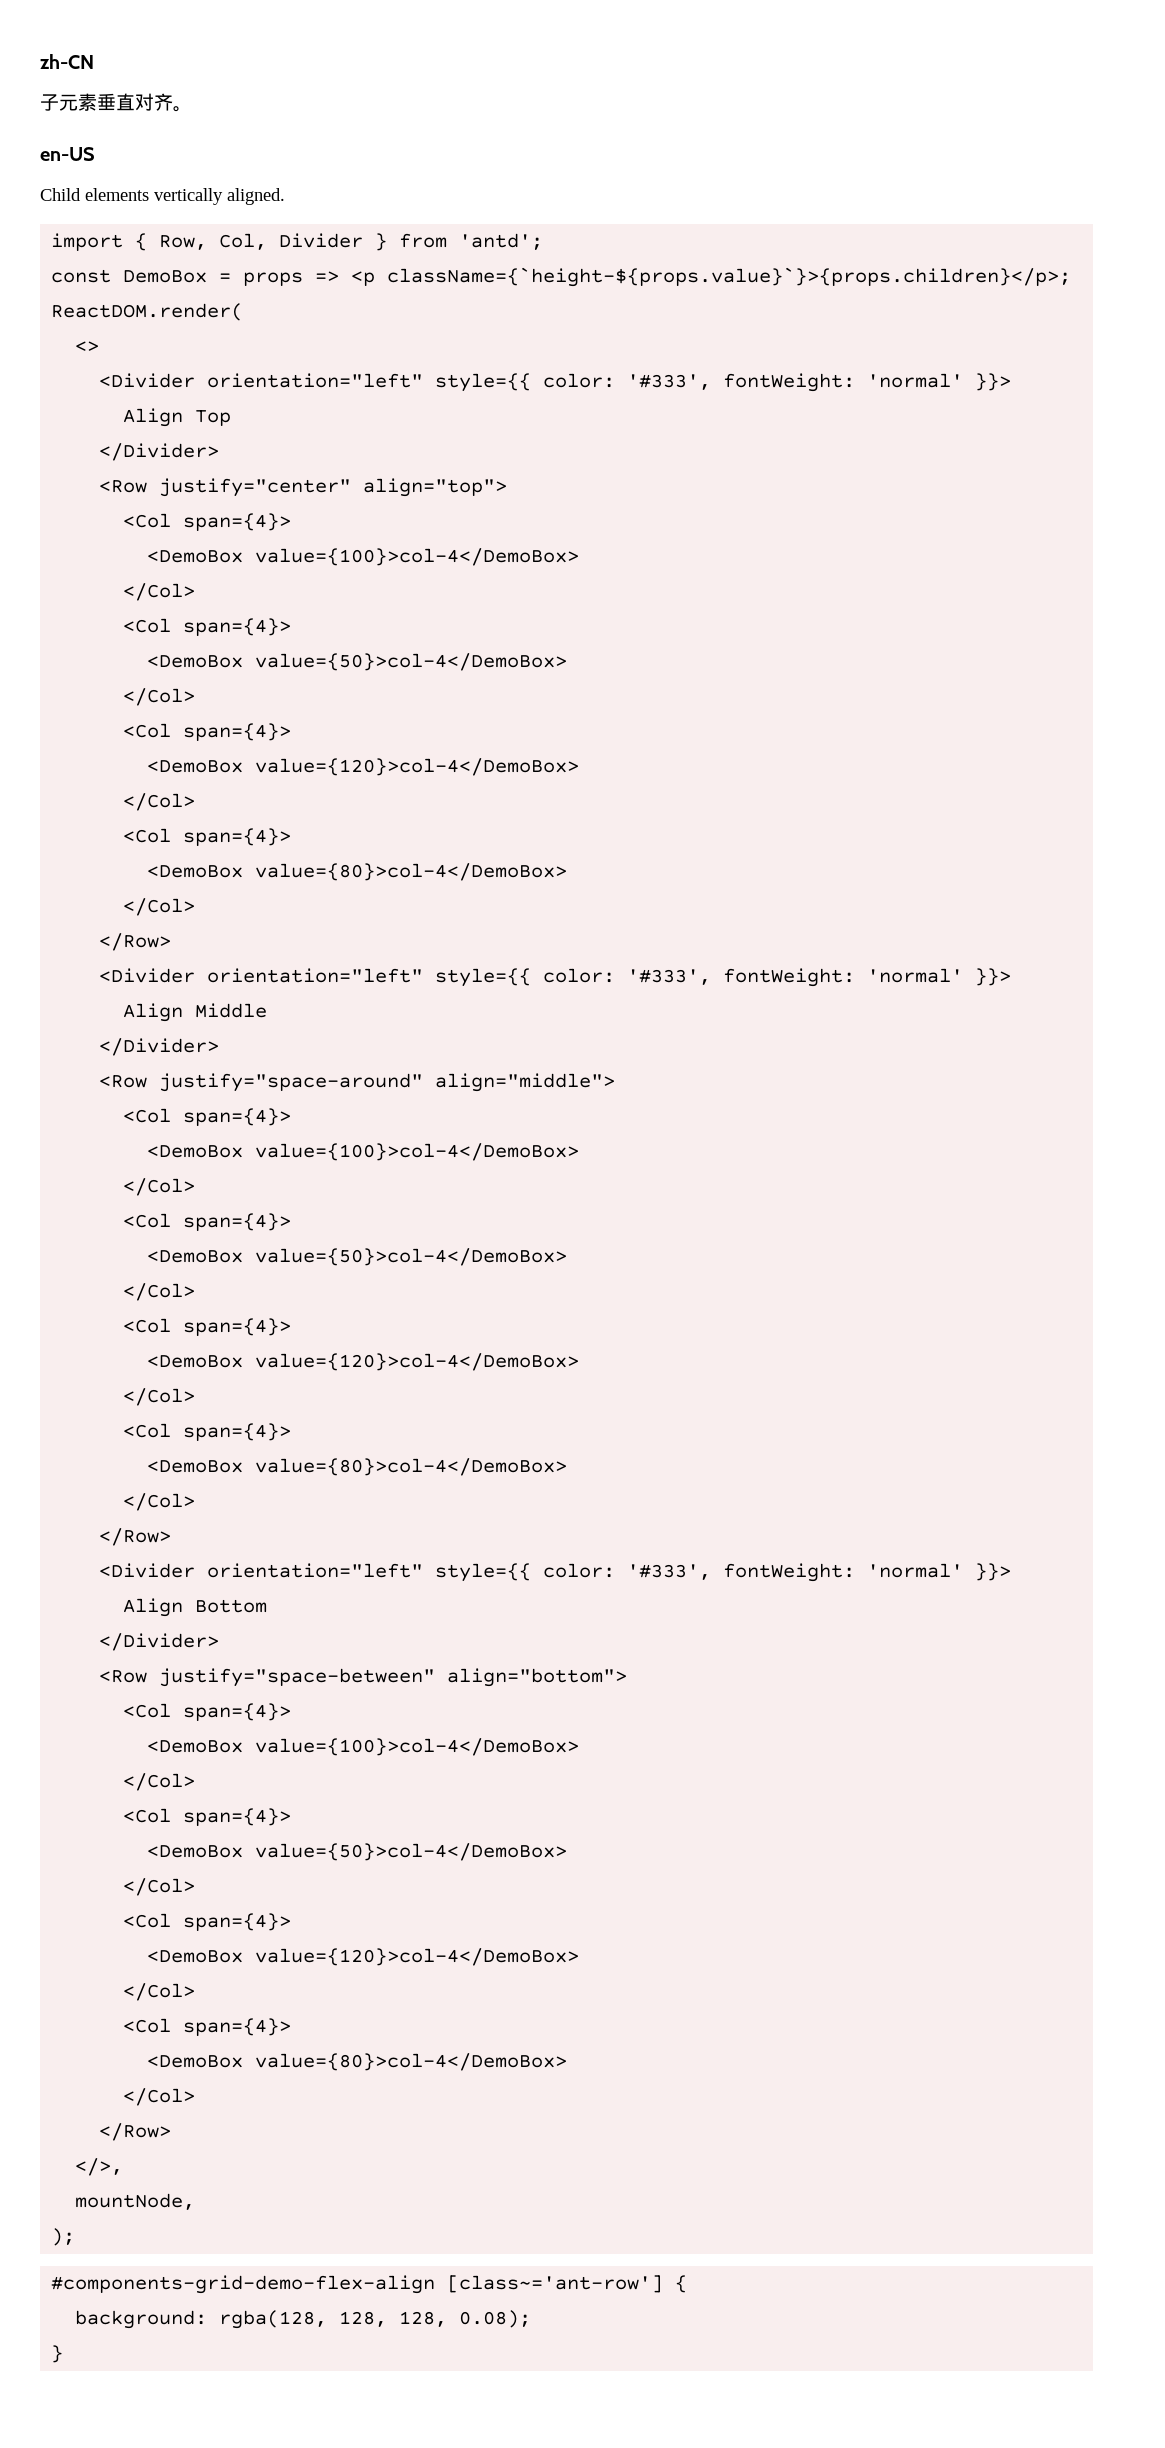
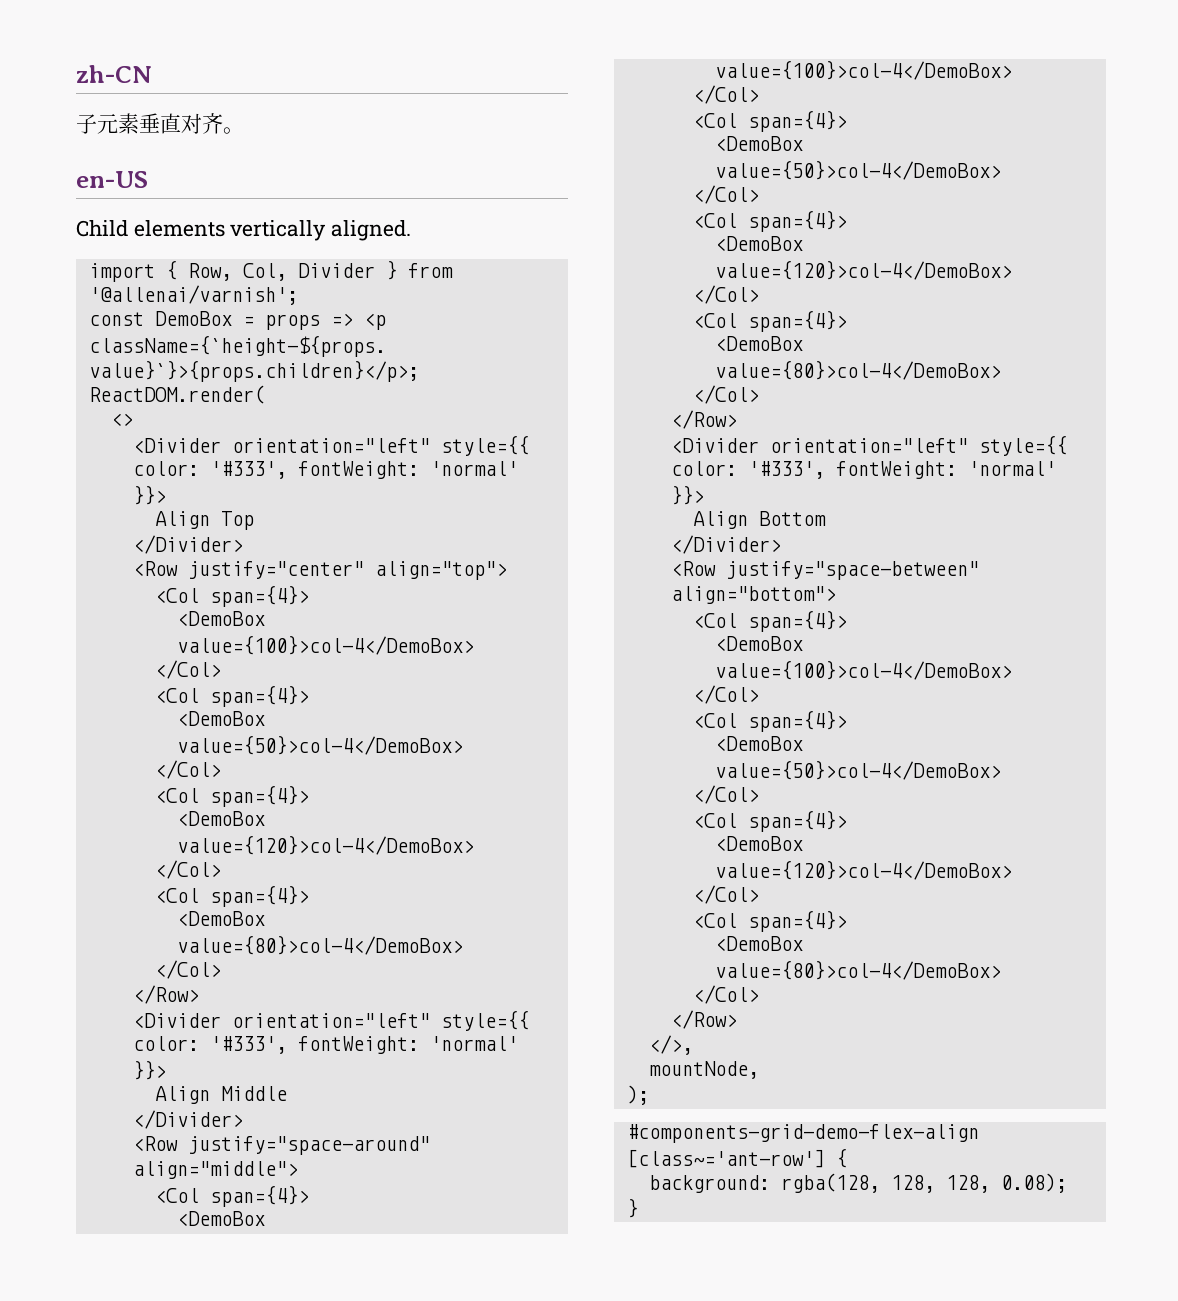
- import { Row, Col, Divider } from 'antd';
+ import { Row, Col, Divider } from '@allenai/varnish';

